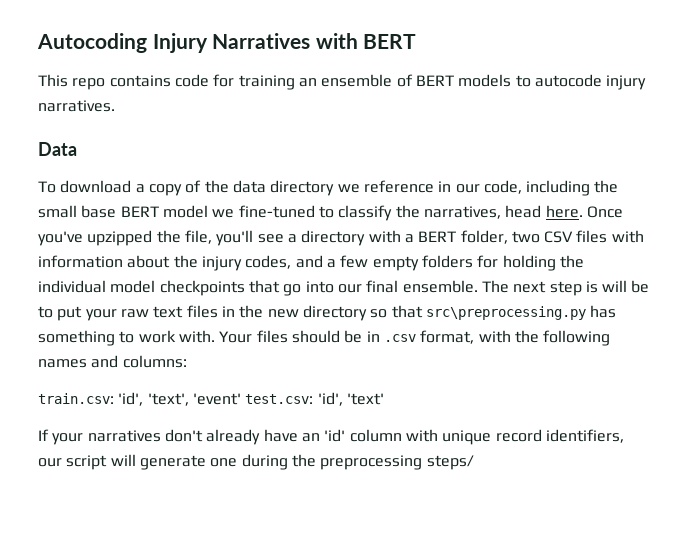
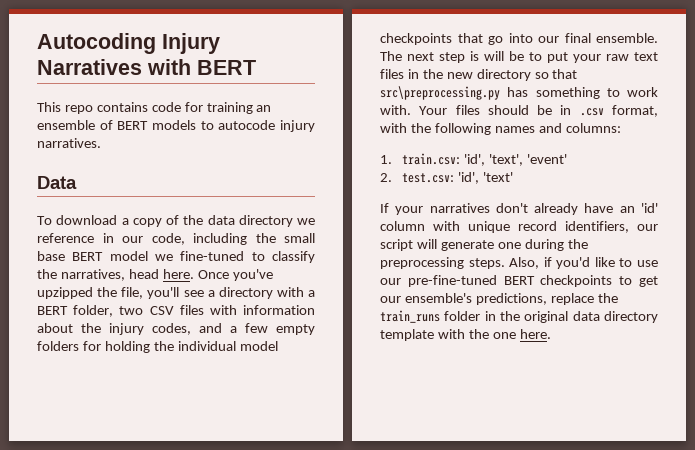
- train.csv: 'id', 'text', 'event' test.csv: 'id', 'text'
+ 1. train.csv: 'id', 'text', 'event'
+ 2. test.csv: 'id', 'text'
- If your narratives don't already have an 'id' column with unique record identifiers, our script will generate one during the preprocessing steps/
+ If your narratives don't already have an 'id' column with unique record identifiers, our script will generate one during the preprocessing steps. Also, if you'd like to use our pre-fine-tuned BERT checkpoints to get our ensemble's predictions, replace the train_runs folder in the original data directory template with the one here.

